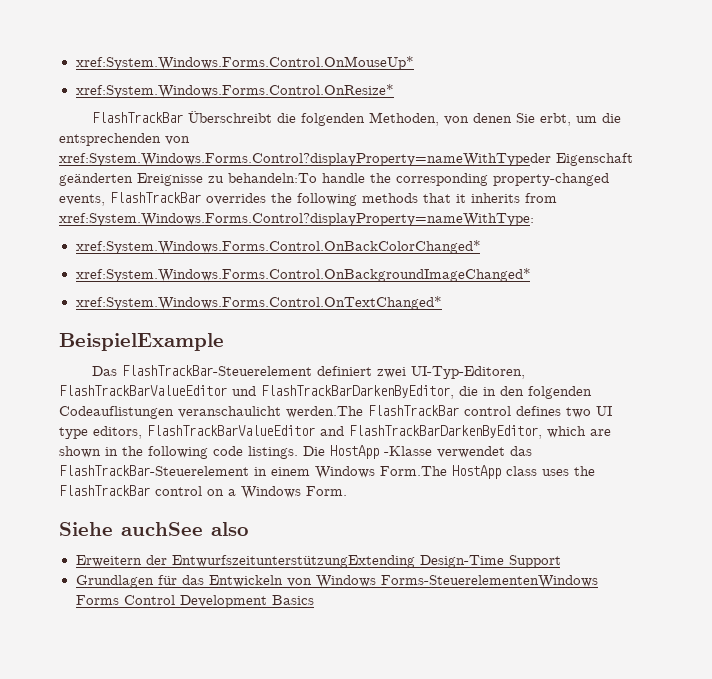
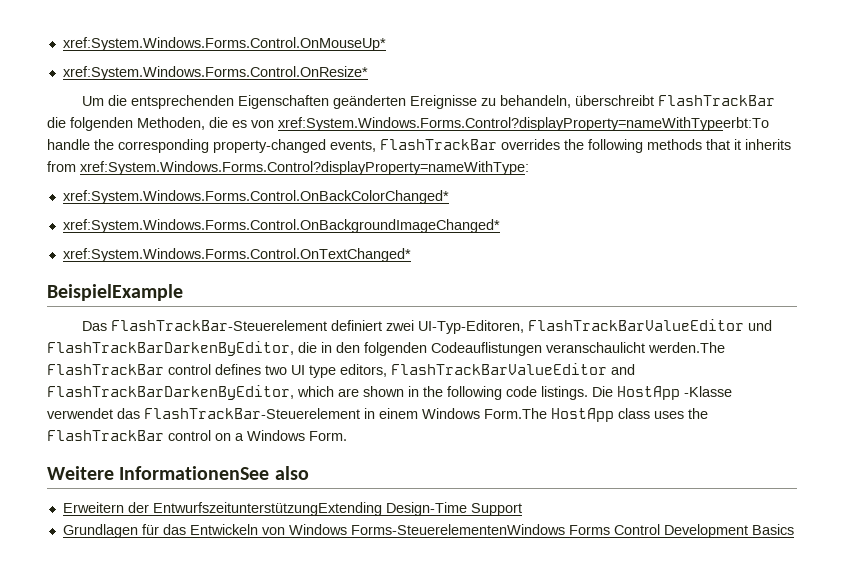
- FlashTrackBar Überschreibt die folgenden Methoden, von denen Sie erbt, um die entsprechenden von xref:System.Windows.Forms.Control?displayProperty=nameWithTypeder Eigenschaft geänderten Ereignisse zu behandeln:To handle the corresponding property-changed events, FlashTrackBar overrides the following methods that it inherits from xref:System.Windows.Forms.Control?displayProperty=nameWithType:
+ Um die entsprechenden Eigenschaften geänderten Ereignisse zu behandeln, überschreibt FlashTrackBar die folgenden Methoden, die es von xref:System.Windows.Forms.Control?displayProperty=nameWithTypeerbt:To handle the corresponding property-changed events, FlashTrackBar overrides the following methods that it inherits from xref:System.Windows.Forms.Control?displayProperty=nameWithType:
- Siehe auchSee also
+ Weitere InformationenSee also

